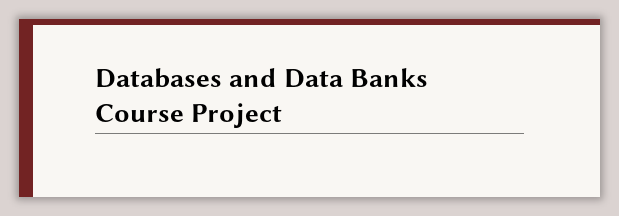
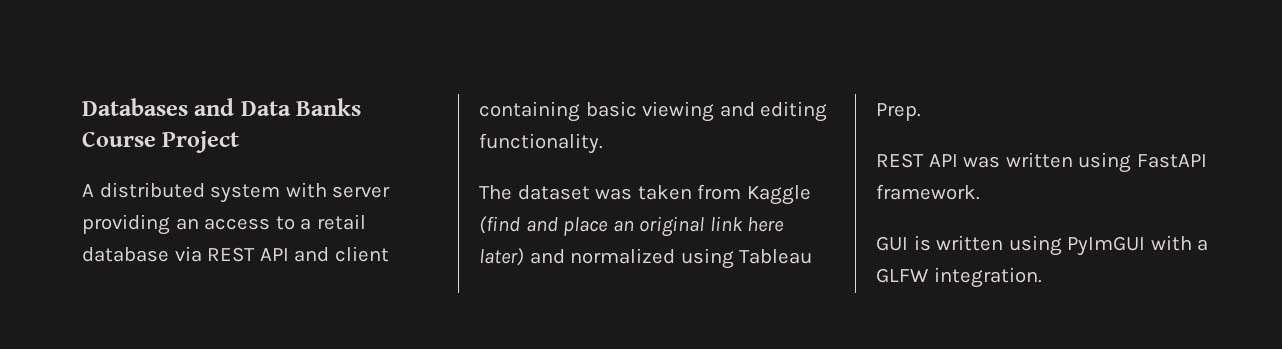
+ A distributed system with server providing an access to a retail database via REST API and client containing basic viewing and editing functionality.
+ The dataset was taken from Kaggle (find and place an original link here later) and normalized using Tableau Prep.
+ REST API was written using FastAPI framework.
+ GUI is written using PyImGUI with a GLFW integration.

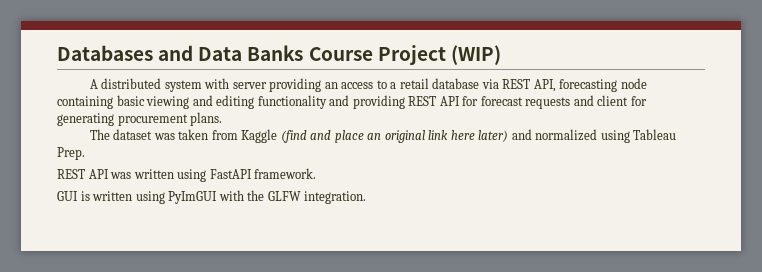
- Databases and Data Banks Course Project
+ Databases and Data Banks Course Project (WIP)
- A distributed system with server providing an access to a retail database via REST API and client containing basic viewing and editing functionality.
+ A distributed system with server providing an access to a retail database via REST API, forecasting node containing basic viewing and editing functionality and providing REST API for forecast requests and client for generating procurement plans.
- GUI is written using PyImGUI with a GLFW integration.
+ GUI is written using PyImGUI with the GLFW integration.

